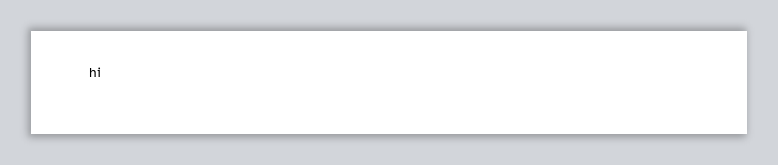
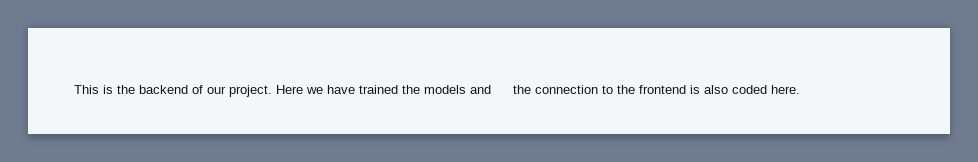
- hi
+ This is the backend of our project. Here we have trained the models and the connection to the frontend is also coded here.

